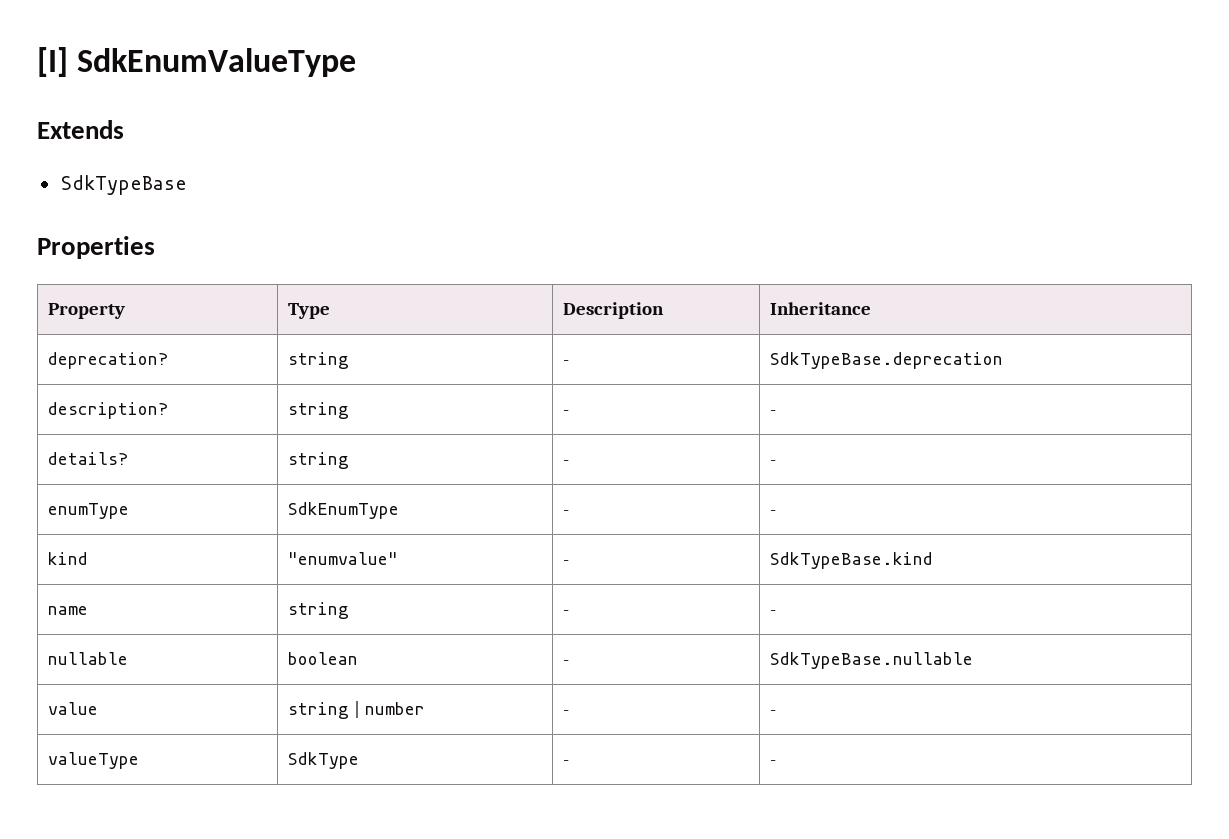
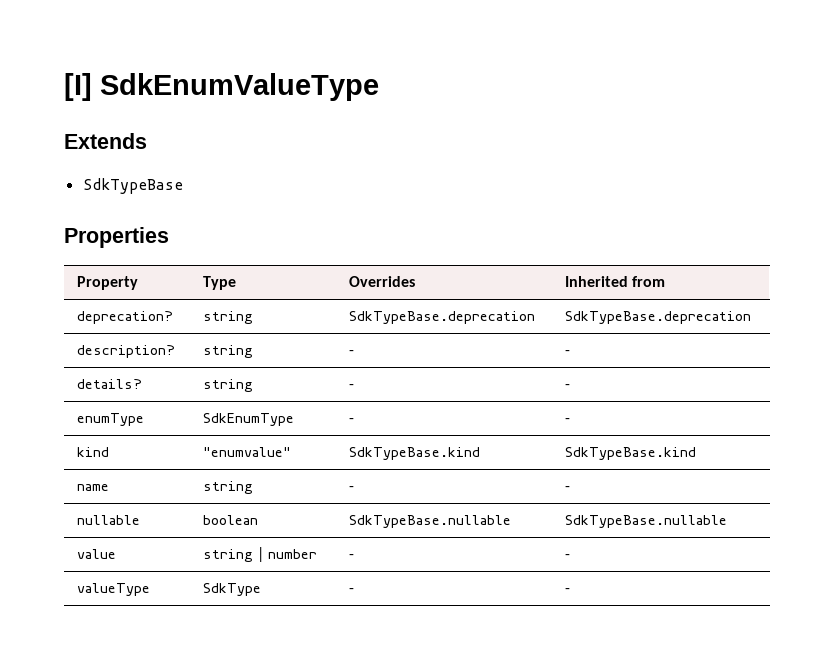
- Property | Type | Description | Inheritance
+ Property | Type | Overrides | Inherited from
- deprecation? | string | - | SdkTypeBase.deprecation
+ deprecation? | string | SdkTypeBase.deprecation | SdkTypeBase.deprecation
- kind | "enumvalue" | - | SdkTypeBase.kind
+ kind | "enumvalue" | SdkTypeBase.kind | SdkTypeBase.kind
- nullable | boolean | - | SdkTypeBase.nullable
+ nullable | boolean | SdkTypeBase.nullable | SdkTypeBase.nullable

